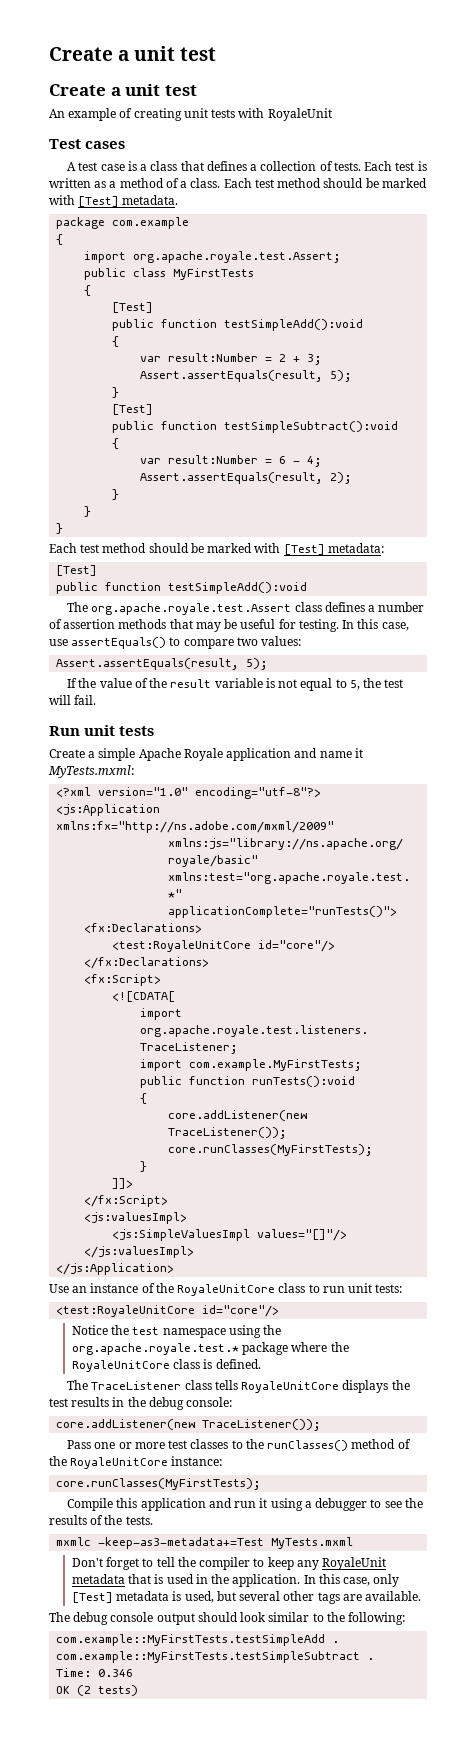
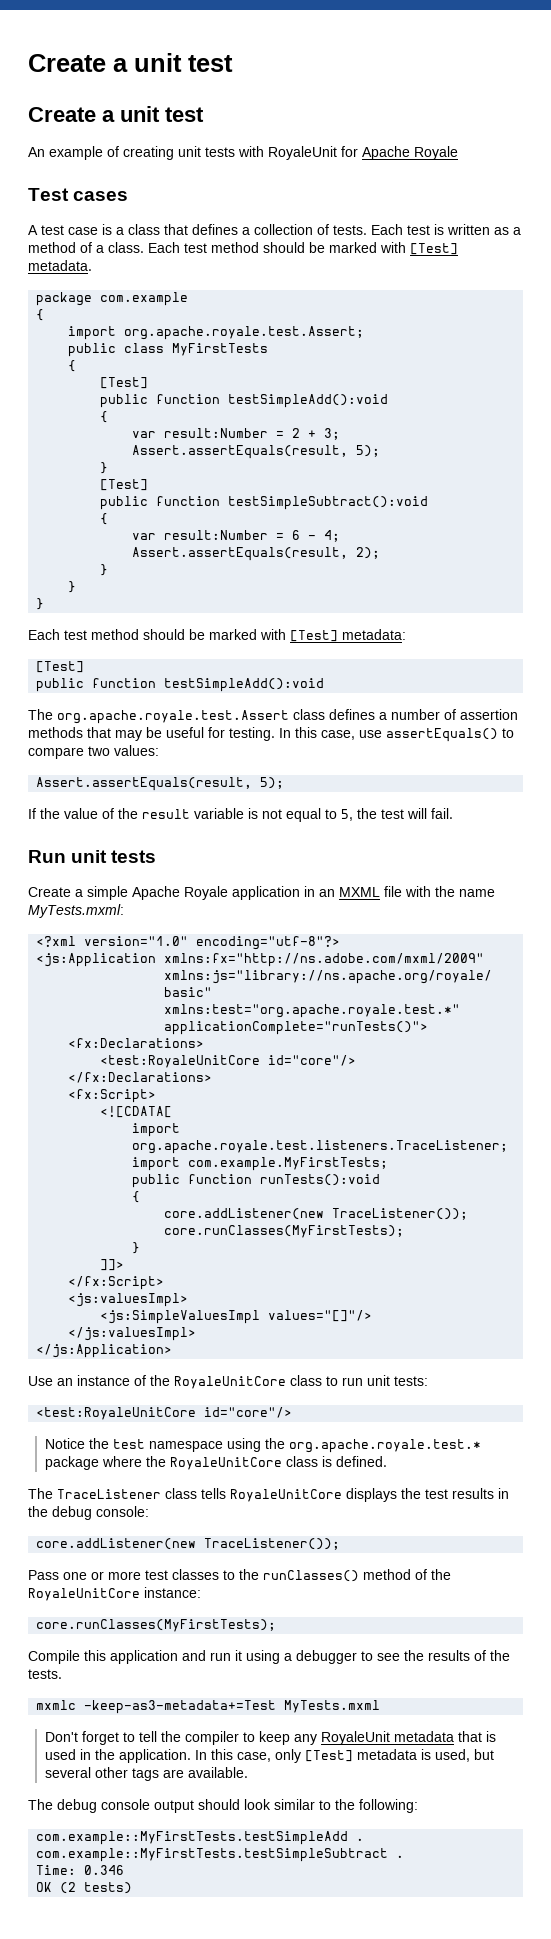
- An example of creating unit tests with RoyaleUnit
+ An example of creating unit tests with RoyaleUnit for Apache Royale
- Create a simple Apache Royale application and name it MyTests.mxml:
+ Create a simple Apache Royale application in an MXML file with the name MyTests.mxml:

